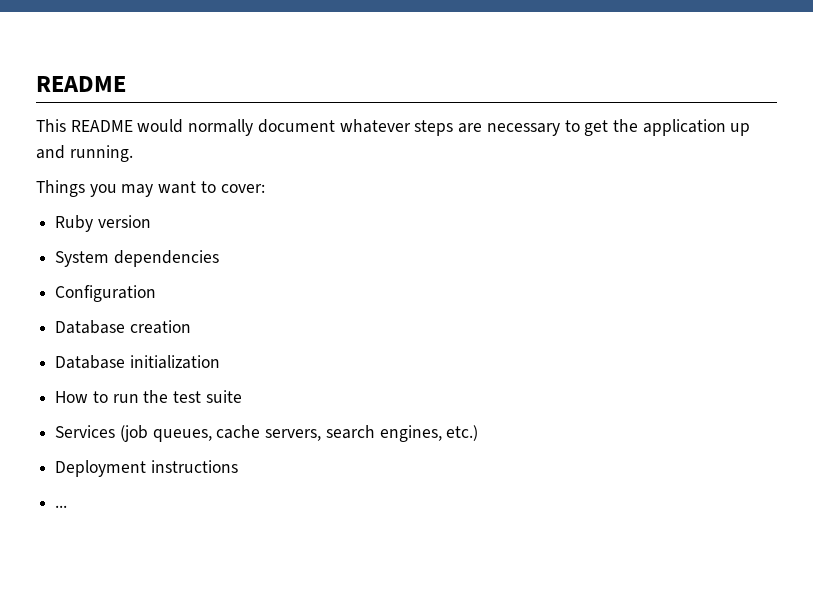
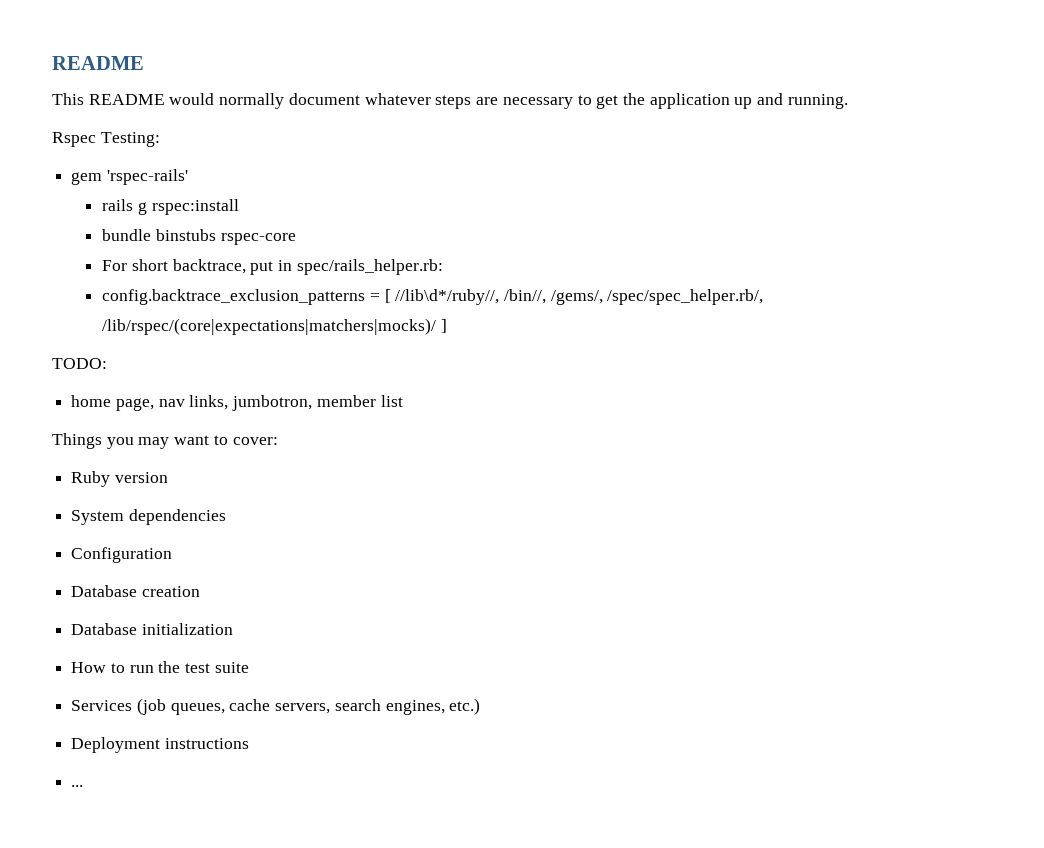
+ Rspec Testing:
+ gem 'rspec-rails'
+ rails g rspec:install
+ bundle binstubs rspec-core
+ For short backtrace, put in spec/rails_helper.rb:
+ config.backtrace_exclusion_patterns = [ //lib\d*/ruby//, /bin//, /gems/, /spec/spec_helper.rb/, /lib/rspec/(core|expectations|matchers|mocks)/ ]
+ TODO:
+ home page, nav links, jumbotron, member list

